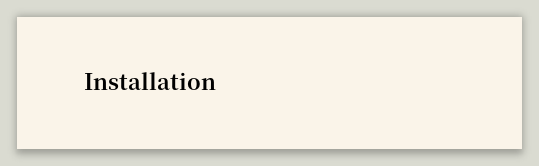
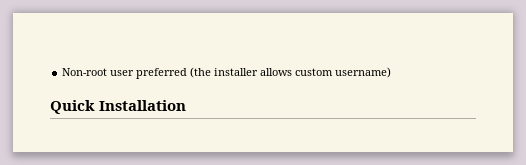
- Installation
+ Non-root user preferred (the installer allows custom username)
+ Quick Installation

